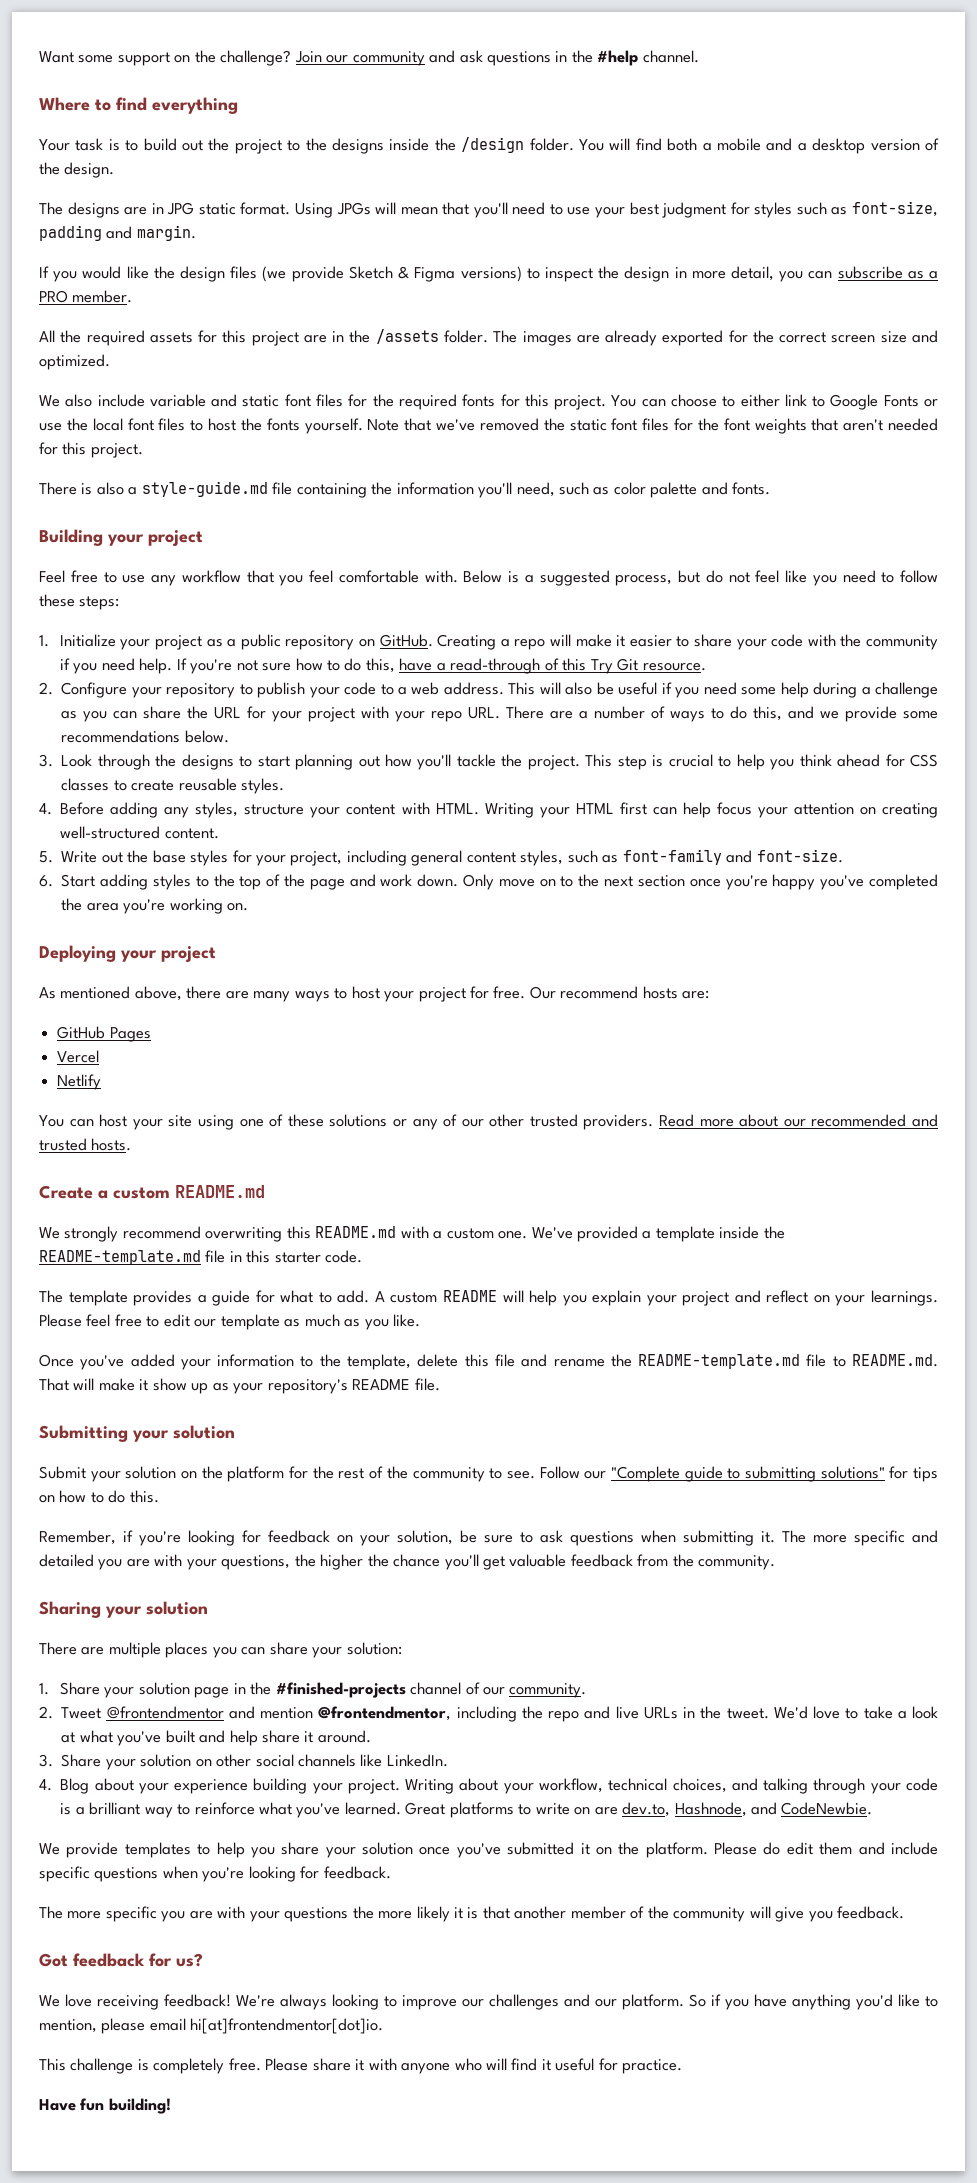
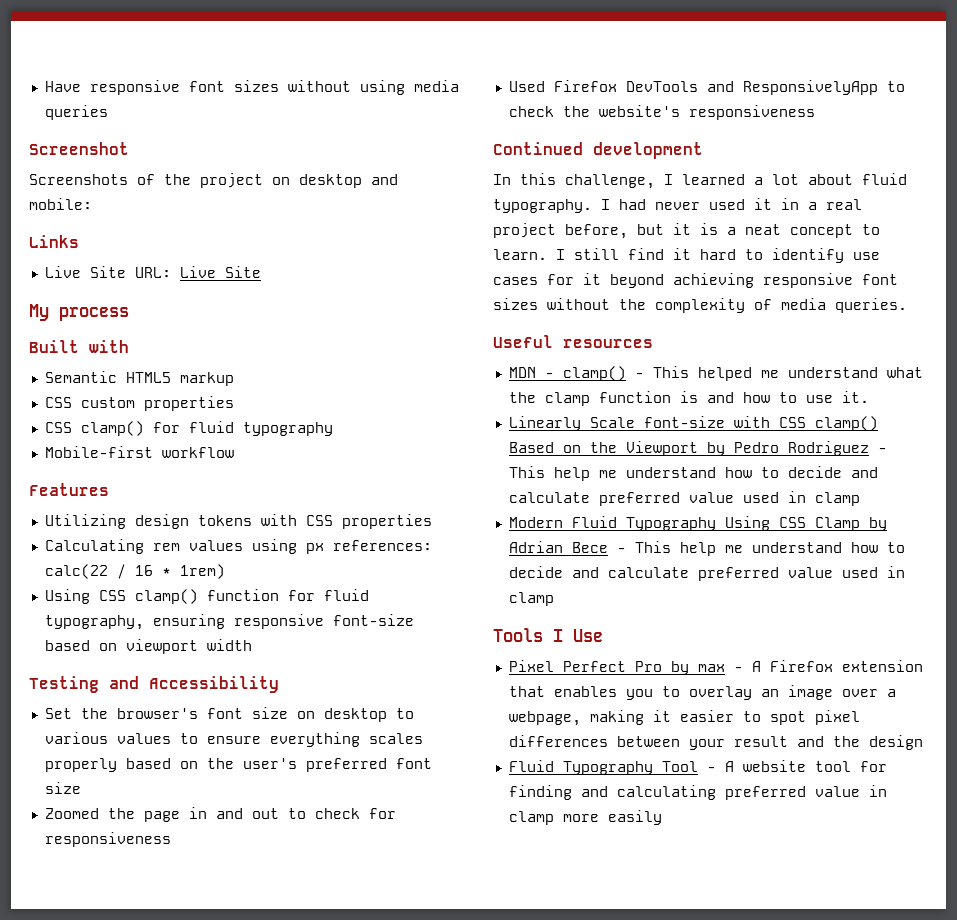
- Want some support on the challenge? Join our community and ask questions in the #help channel.
- Where to find everything
- Your task is to build out the project to the designs inside the /design folder. You will find both a mobile and a desktop version of the design.
- The designs are in JPG static format. Using JPGs will mean that you'll need to use your best judgment for styles such as font-size, padding and margin.
- If you would like the design files (we provide Sketch & Figma versions) to inspect the design in more detail, you can subscribe as a PRO member.
- All the required assets for this project are in the /assets folder. The images are already exported for the correct screen size and optimized.
- We also include variable and static font files for the required fonts for this project. You can choose to either link to Google Fonts or use the local font files to host the fonts yourself. Note that we've removed the static font files for the font weights that aren't needed for this project.
- There is also a style-guide.md file containing the information you'll need, such as color palette and fonts.
- Building your project
- Feel free to use any workflow that you feel comfortable with. Below is a suggested process, but do not feel like you need to follow these steps:
- 1. Initialize your project as a public repository on GitHub. Creating a repo will make it easier to share your code with the community if you need help. If you're not sure how to do this, have a read-through of this Try Git resource.
- 2. Configure your repository to publish your code to a web address. This will also be useful if you need some help during a challenge as you can share the URL for your project with your repo URL. There are a number of ways to do this, and we provide some recommendations below.
- 3. Look through the designs to start planning out how you'll tackle the project. This step is crucial to help you think ahead for CSS classes to create reusable styles.
- 4. Before adding any styles, structure your content with HTML. Writing your HTML first can help focus your attention on creating well-structured content.
- 5. Write out the base styles for your project, including general content styles, such as font-family and font-size.
- 6. Start adding styles to the top of the page and work down. Only move on to the next section once you're happy you've completed the area you're working on.
- Deploying your project
- As mentioned above, there are many ways to host your project for free. Our recommend hosts are:
- GitHub Pages
- Vercel
- Netlify
- You can host your site using one of these solutions or any of our other trusted providers. Read more about our recommended and trusted hosts.
- Create a custom README.md
- We strongly recommend overwriting this README.md with a custom one. We've provided a template inside the README-template.md file in this starter code.
- The template provides a guide for what to add. A custom README will help you explain your project and reflect on your learnings. Please feel free to edit our template as much as you like.
- Once you've added your information to the template, delete this file and rename the README-template.md file to README.md. That will make it show up as your repository's README file.
- Submitting your solution
- Submit your solution on the platform for the rest of the community to see. Follow our "Complete guide to submitting solutions" for tips on how to do this.
- Remember, if you're looking for feedback on your solution, be sure to ask questions when submitting it. The more specific and detailed you are with your questions, the higher the chance you'll get valuable feedback from the community.
- Sharing your solution
- There are multiple places you can share your solution:
- 1. Share your solution page in the #finished-projects channel of our community.
- 2. Tweet @frontendmentor and mention @frontendmentor, including the repo and live URLs in the tweet. We'd love to take a look at what you've built and help share it around.
- 3. Share your solution on other social channels like LinkedIn.
- 4. Blog about your experience building your project. Writing about your workflow, technical choices, and talking through your code is a brilliant way to reinforce what you've learned. Great platforms to write on are dev.to, Hashnode, and CodeNewbie.
- We provide templates to help you share your solution once you've submitted it on the platform. Please do edit them and include specific questions when you're looking for feedback.
- The more specific you are with your questions the more likely it is that another member of the community will give you feedback.
- Got feedback for us?
- We love receiving feedback! We're always looking to improve our challenges and our platform. So if you have anything you'd like to mention, please email hi[at]frontendmentor[dot]io.
- This challenge is completely free. Please share it with anyone who will find it useful for practice.
- Have fun building!
+ Have responsive font sizes without using media queries
+ Screenshot
+ Screenshots of the project on desktop and mobile:
+ Links
+ Live Site URL: Live Site
+ My process
+ Built with
+ Semantic HTML5 markup
+ CSS custom properties
+ CSS clamp() for fluid typography
+ Mobile-first workflow
+ Features
+ Utilizing design tokens with CSS properties
+ Calculating rem values using px references: calc(22 / 16 * 1rem)
+ Using CSS clamp() function for fluid typography, ensuring responsive font-size based on viewport width
+ Testing and Accessibility
+ Set the browser's font size on desktop to various values to ensure everything scales properly based on the user's preferred font size
+ Zoomed the page in and out to check for responsiveness
+ Used Firefox DevTools and ResponsivelyApp to check the website's responsiveness
+ Continued development
+ In this challenge, I learned a lot about fluid typography. I had never used it in a real project before, but it is a neat concept to learn. I still find it hard to identify use cases for it beyond achieving responsive font sizes without the complexity of media queries.
+ Useful resources
+ MDN - clamp() - This helped me understand what the clamp function is and how to use it.
+ Linearly Scale font-size with CSS clamp() Based on the Viewport by Pedro Rodriguez - This help me understand how to decide and calculate preferred value used in clamp
+ Modern Fluid Typography Using CSS Clamp by Adrian Bece - This help me understand how to decide and calculate preferred value used in clamp
+ Tools I Use
+ Pixel Perfect Pro by max - A Firefox extension that enables you to overlay an image over a webpage, making it easier to spot pixel differences between your result and the design
+ Fluid Typography Tool - A website tool for finding and calculating preferred value in clamp more easily

